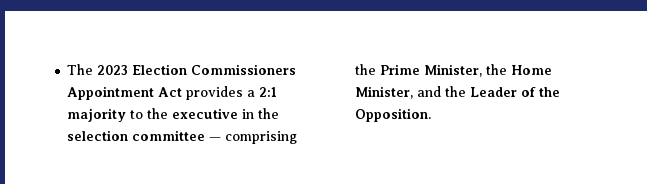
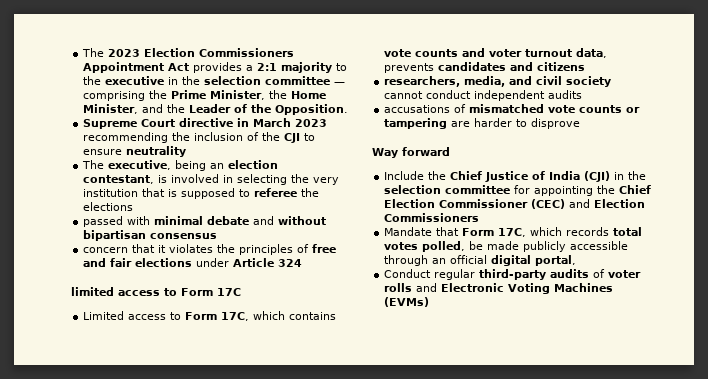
+ Supreme Court directive in March 2023 recommending the inclusion of the CJI to ensure neutrality
+ The executive, being an election contestant, is involved in selecting the very institution that is supposed to referee the elections
+ passed with minimal debate and without bipartisan consensus
+ concern that it violates the principles of free and fair elections under Article 324
+ limited access to Form 17C
+ Limited access to Form 17C, which contains vote counts and voter turnout data, prevents candidates and citizens
+ researchers, media, and civil society cannot conduct independent audits
+ accusations of mismatched vote counts or tampering are harder to disprove
+ Way forward
+ Include the Chief Justice of India (CJI) in the selection committee for appointing the Chief Election Commissioner (CEC) and Election Commissioners
+ Mandate that Form 17C, which records total votes polled, be made publicly accessible through an official digital portal,
+ Conduct regular third-party audits of voter rolls and Electronic Voting Machines (EVMs)

